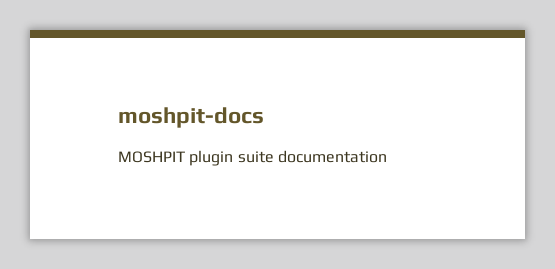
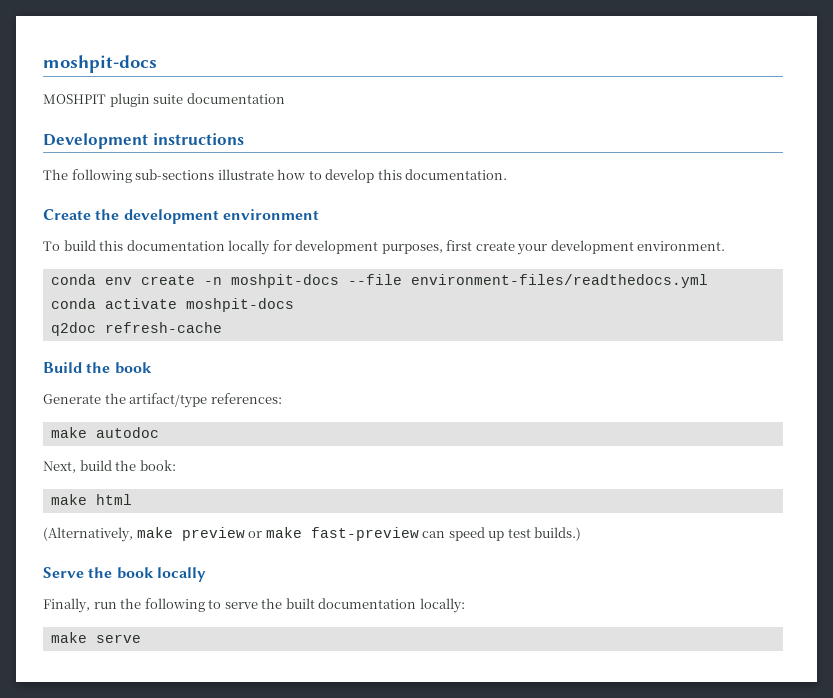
+ Development instructions
+ The following sub-sections illustrate how to develop this documentation.
+ Create the development environment
+ To build this documentation locally for development purposes, first create your development environment.
+ conda env create -n moshpit-docs --file environment-files/readthedocs.yml
+ conda activate moshpit-docs
+ q2doc refresh-cache
+ Build the book
+ Generate the artifact/type references:
+ make autodoc
+ Next, build the book:
+ make html
+ (Alternatively, make preview or make fast-preview can speed up test builds.)
+ Serve the book locally
+ Finally, run the following to serve the built documentation locally:
+ make serve

